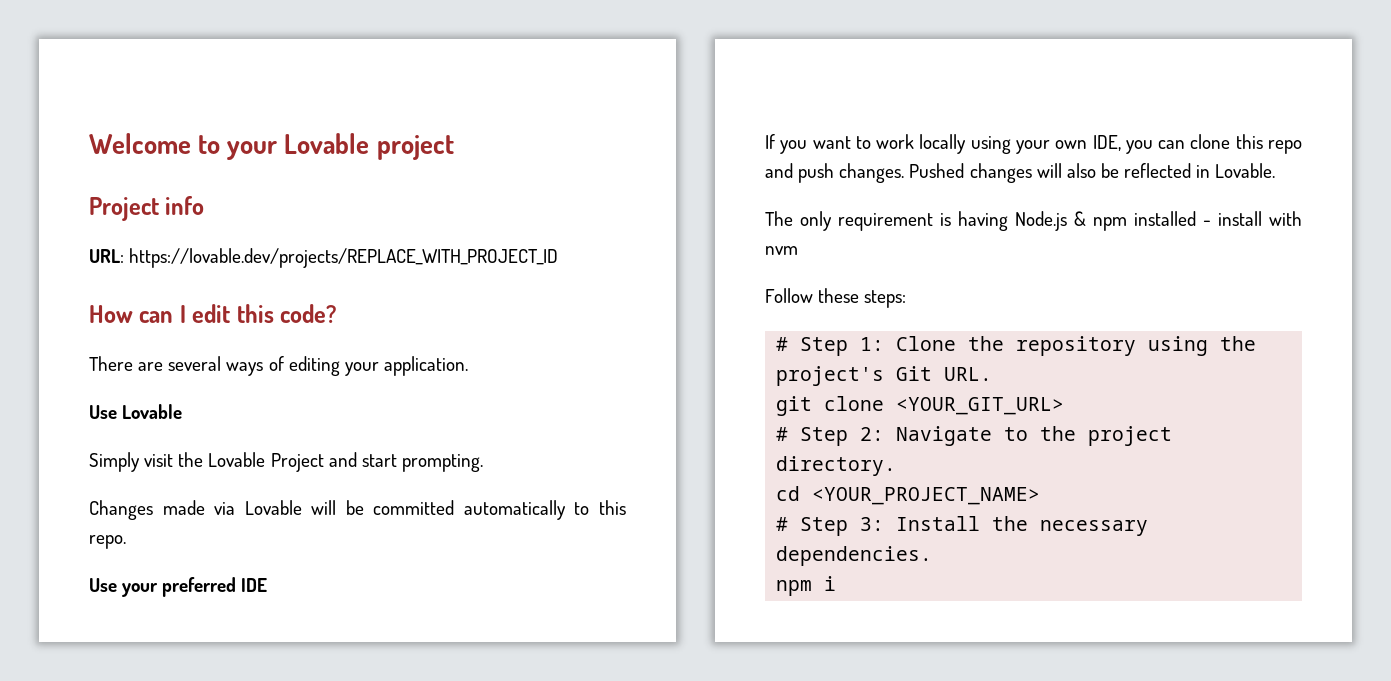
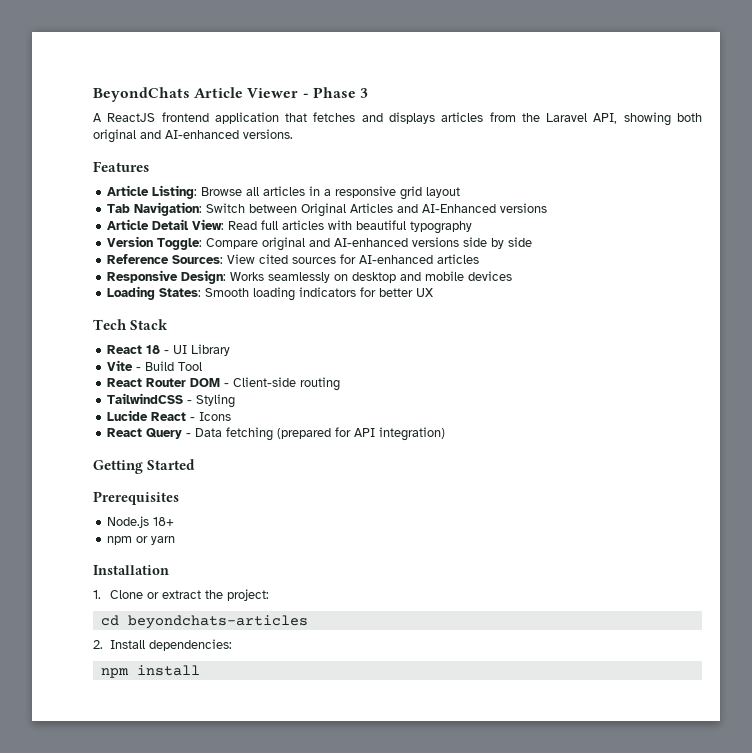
- Welcome to your Lovable project
- Project info
- URL: https://lovable.dev/projects/REPLACE_WITH_PROJECT_ID
- How can I edit this code?
- There are several ways of editing your application.
- Use Lovable
- Simply visit the Lovable Project and start prompting.
- Changes made via Lovable will be committed automatically to this repo.
- Use your preferred IDE
- If you want to work locally using your own IDE, you can clone this repo and push changes. Pushed changes will also be reflected in Lovable.
- The only requirement is having Node.js & npm installed - install with nvm
- Follow these steps:
- # Step 1: Clone the repository using the project's Git URL.
- git clone <YOUR_GIT_URL>
- # Step 2: Navigate to the project directory.
- cd <YOUR_PROJECT_NAME>
- # Step 3: Install the necessary dependencies.
- npm i
+ BeyondChats Article Viewer - Phase 3
+ A ReactJS frontend application that fetches and displays articles from the Laravel API, showing both original and AI-enhanced versions.
+ Features
+ Article Listing: Browse all articles in a responsive grid layout
+ Tab Navigation: Switch between Original Articles and AI-Enhanced versions
+ Article Detail View: Read full articles with beautiful typography
+ Version Toggle: Compare original and AI-enhanced versions side by side
+ Reference Sources: View cited sources for AI-enhanced articles
+ Responsive Design: Works seamlessly on desktop and mobile devices
+ Loading States: Smooth loading indicators for better UX
+ Tech Stack
+ React 18 - UI Library
+ Vite - Build Tool
+ React Router DOM - Client-side routing
+ TailwindCSS - Styling
+ Lucide React - Icons
+ React Query - Data fetching (prepared for API integration)
+ Getting Started
+ Prerequisites
+ Node.js 18+
+ npm or yarn
+ Installation
+ 1. Clone or extract the project:
+ cd beyondchats-articles
+ 2. Install dependencies:
+ npm install

